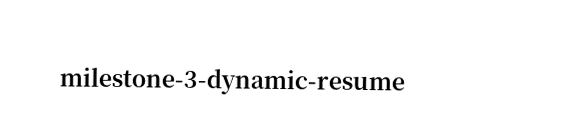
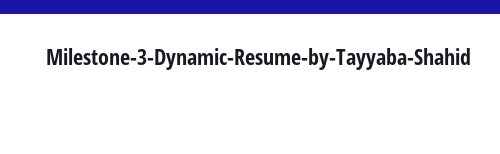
- milestone-3-dynamic-resume
+ Milestone-3-Dynamic-Resume-by-Tayyaba-Shahid

